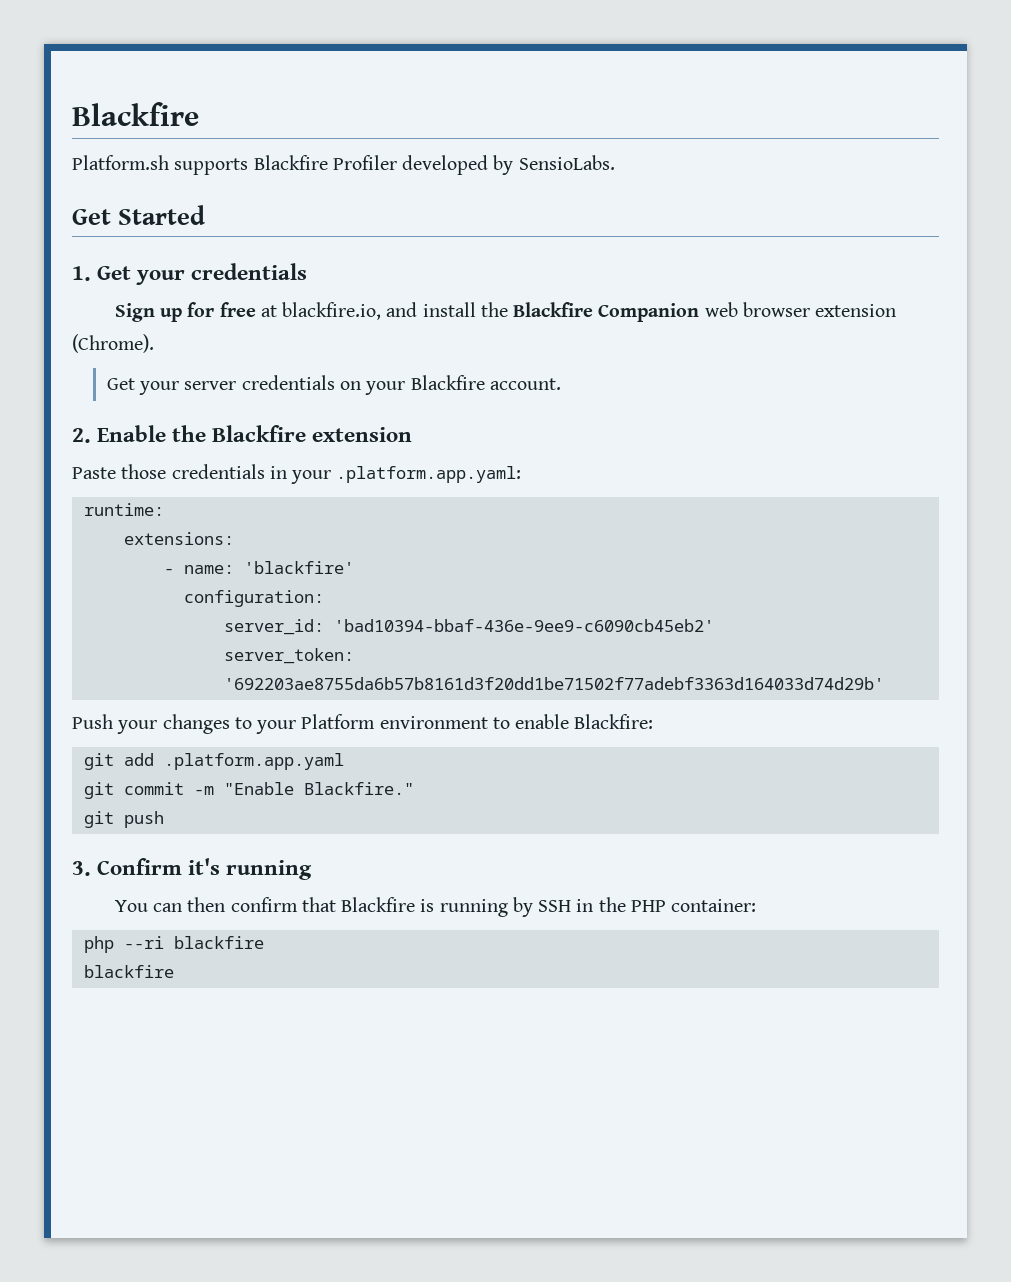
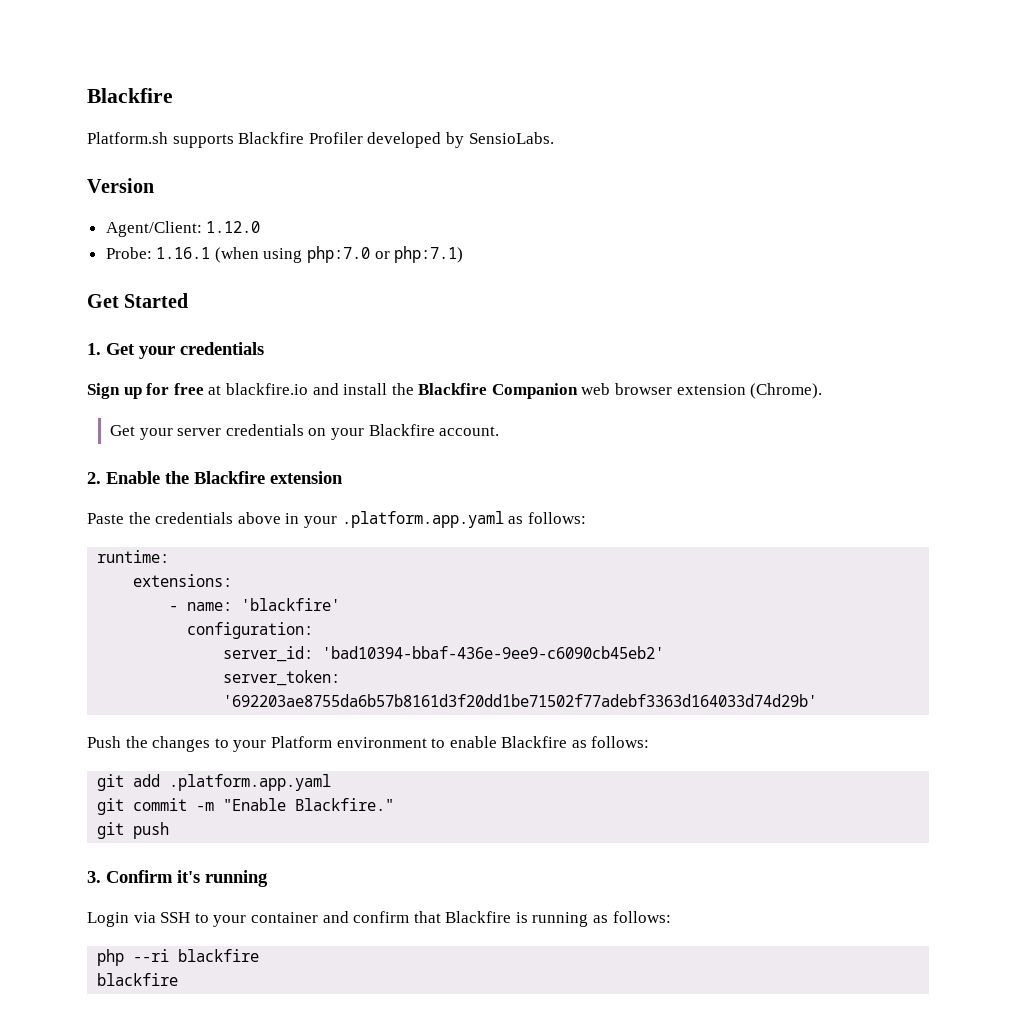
+ Version
+ Agent/Client: 1.12.0
+ Probe: 1.16.1 (when using php:7.0 or php:7.1)
- Sign up for free at blackfire.io, and install the Blackfire Companion web browser extension (Chrome).
+ Sign up for free at blackfire.io and install the Blackfire Companion web browser extension (Chrome).
- Paste those credentials in your .platform.app.yaml:
+ Paste the credentials above in your .platform.app.yaml as follows:
- Push your changes to your Platform environment to enable Blackfire:
+ Push the changes to your Platform environment to enable Blackfire as follows:
- You can then confirm that Blackfire is running by SSH in the PHP container:
+ Login via SSH to your container and confirm that Blackfire is running as follows:

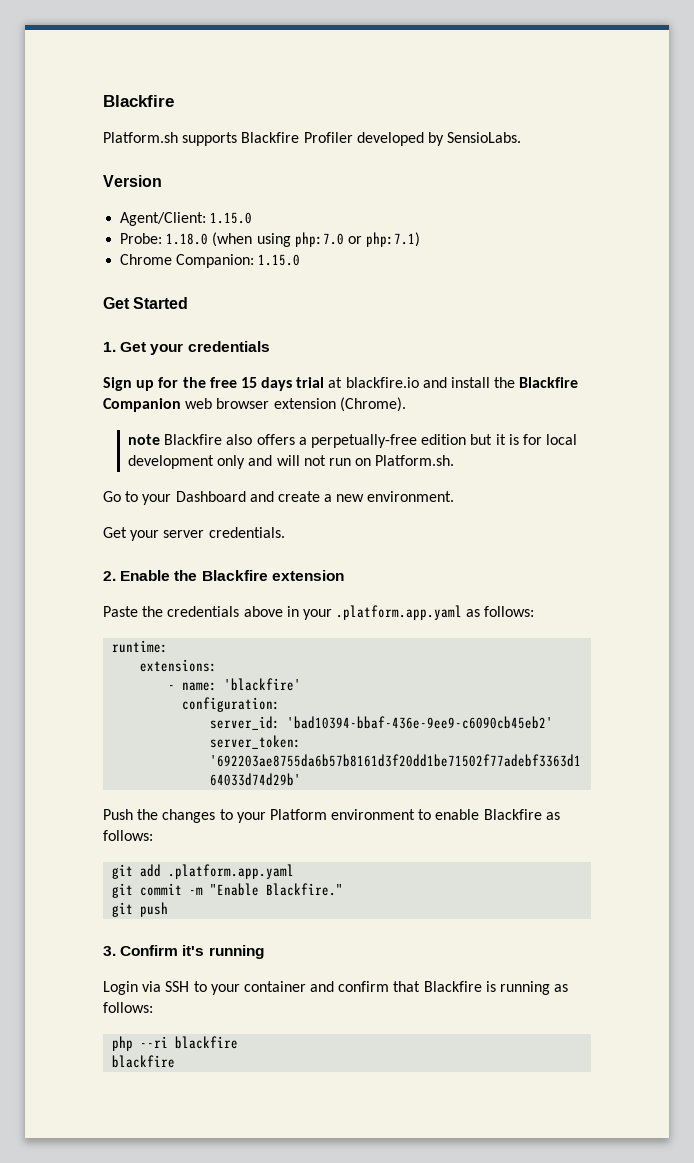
- Agent/Client: 1.12.0
+ Agent/Client: 1.15.0
- Probe: 1.16.1 (when using php:7.0 or php:7.1)
+ Probe: 1.18.0 (when using php:7.0 or php:7.1)
+ Chrome Companion: 1.15.0
- Sign up for free at blackfire.io and install the Blackfire Companion web browser extension (Chrome).
+ Sign up for the free 15 days trial at blackfire.io and install the Blackfire Companion web browser extension (Chrome).
- Get your server credentials on your Blackfire account.
+ note Blackfire also offers a perpetually-free edition but it is for local development only and will not run on Platform.sh.
+ Go to your Dashboard and create a new environment.
+ Get your server credentials.

